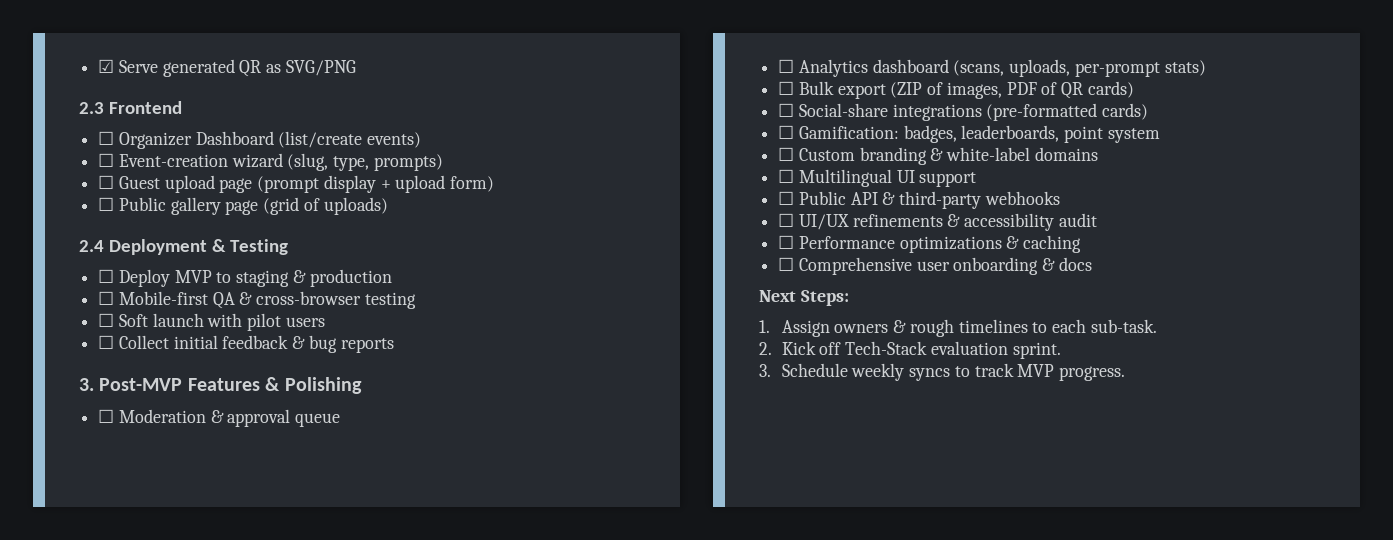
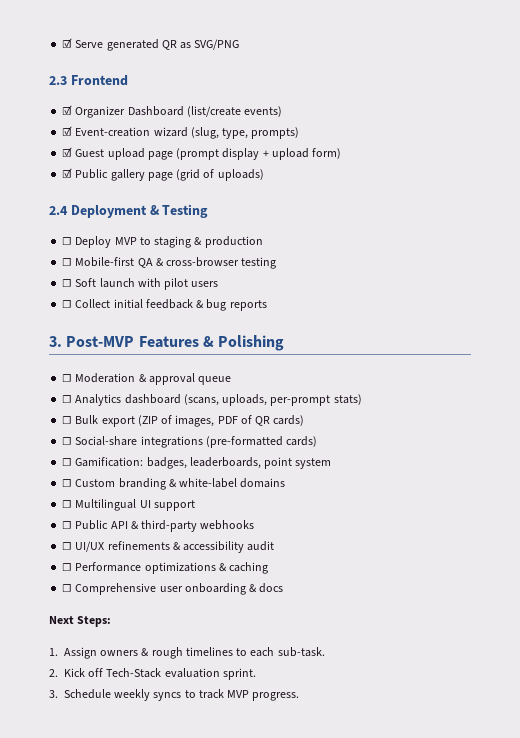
- ☐ Organizer Dashboard (list/create events)
+ ☑ Organizer Dashboard (list/create events)
- ☐ Event-creation wizard (slug, type, prompts)
+ ☑ Event-creation wizard (slug, type, prompts)
- ☐ Guest upload page (prompt display + upload form)
+ ☑ Guest upload page (prompt display + upload form)
- ☐ Public gallery page (grid of uploads)
+ ☑ Public gallery page (grid of uploads)

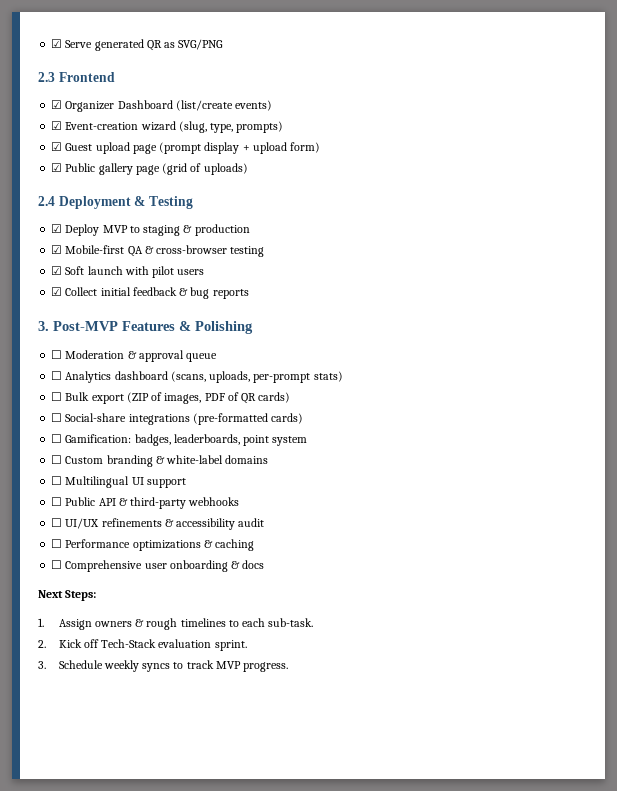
- ☐ Deploy MVP to staging & production
+ ☑ Deploy MVP to staging & production
- ☐ Mobile-first QA & cross-browser testing
+ ☑ Mobile-first QA & cross-browser testing
- ☐ Soft launch with pilot users
+ ☑ Soft launch with pilot users
- ☐ Collect initial feedback & bug reports
+ ☑ Collect initial feedback & bug reports

